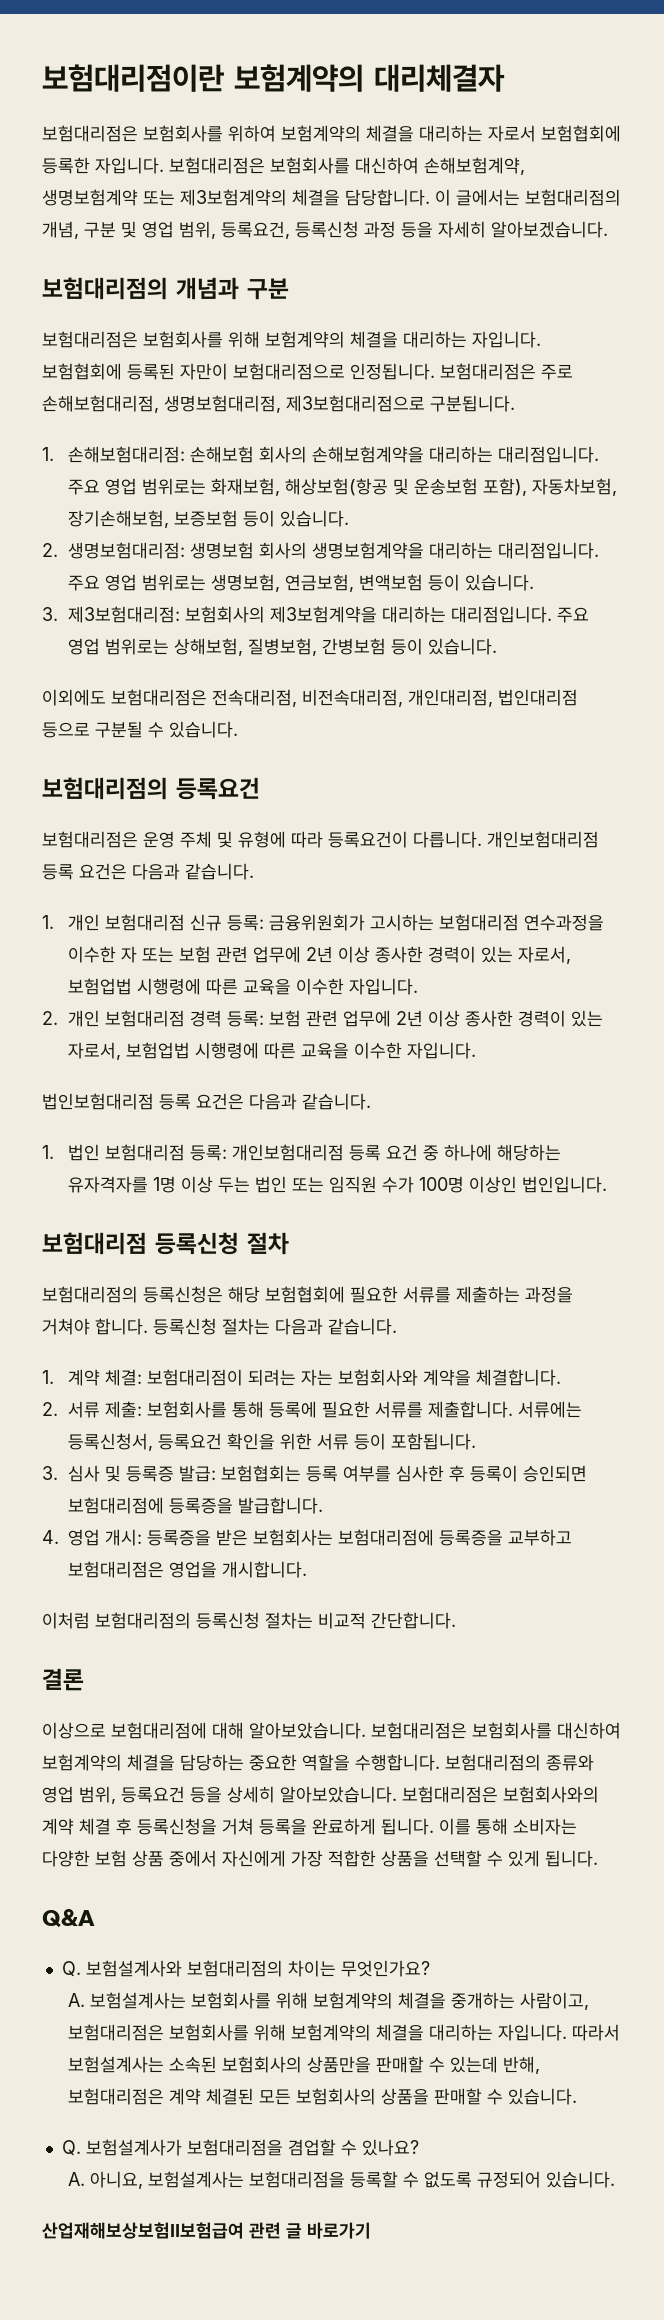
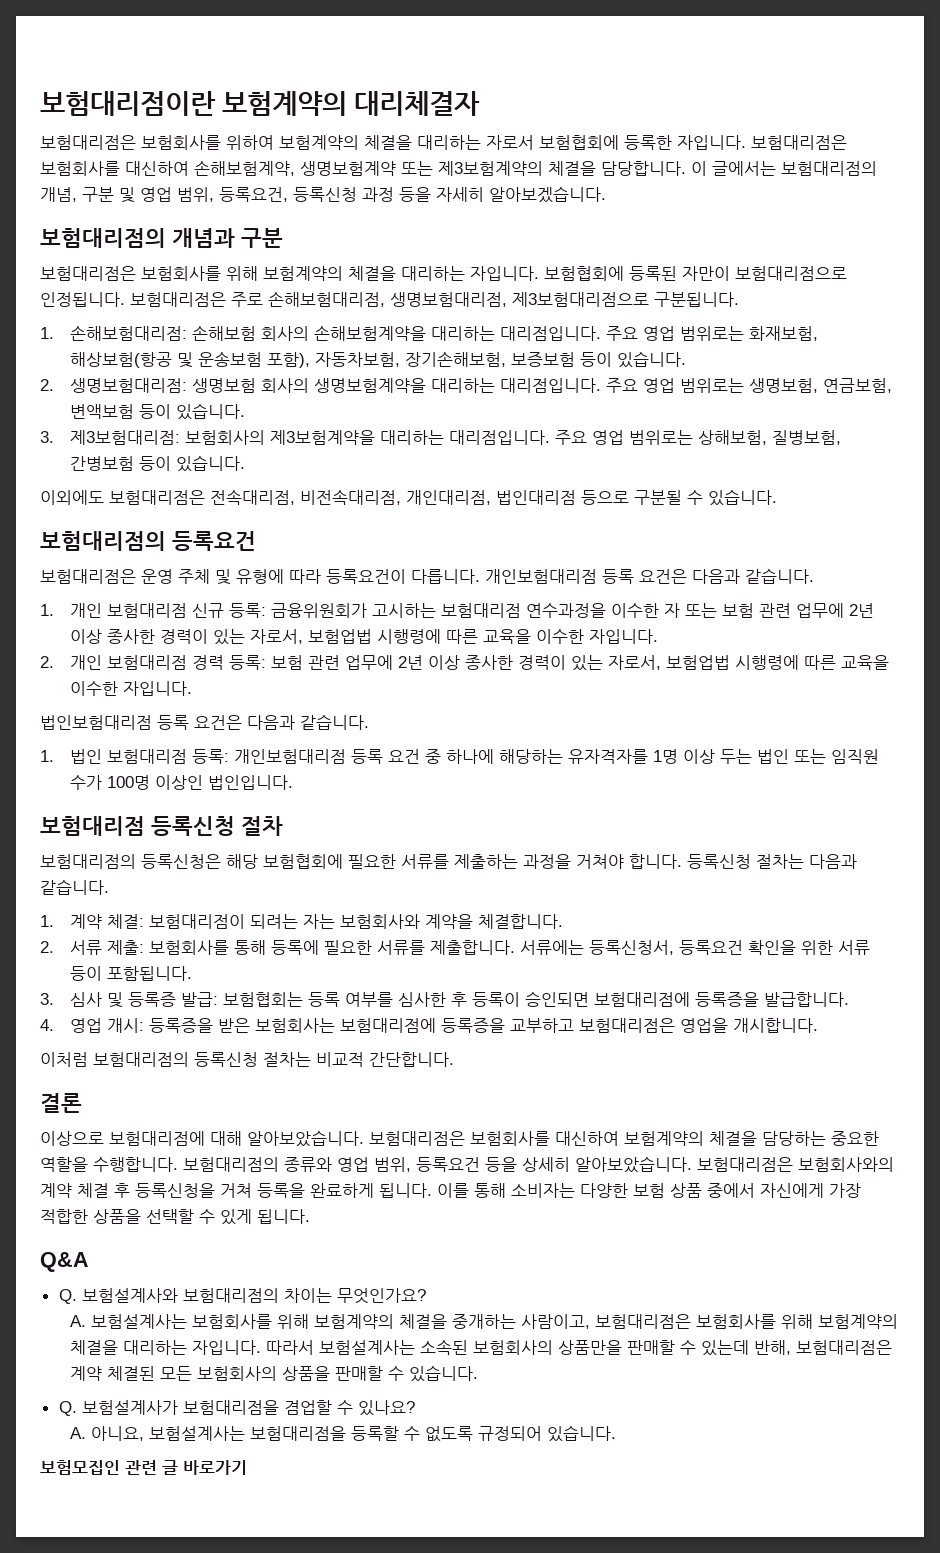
- 산업재해보상보험Ⅱ보험급여 관련 글 바로가기
+ 보험모집인 관련 글 바로가기

